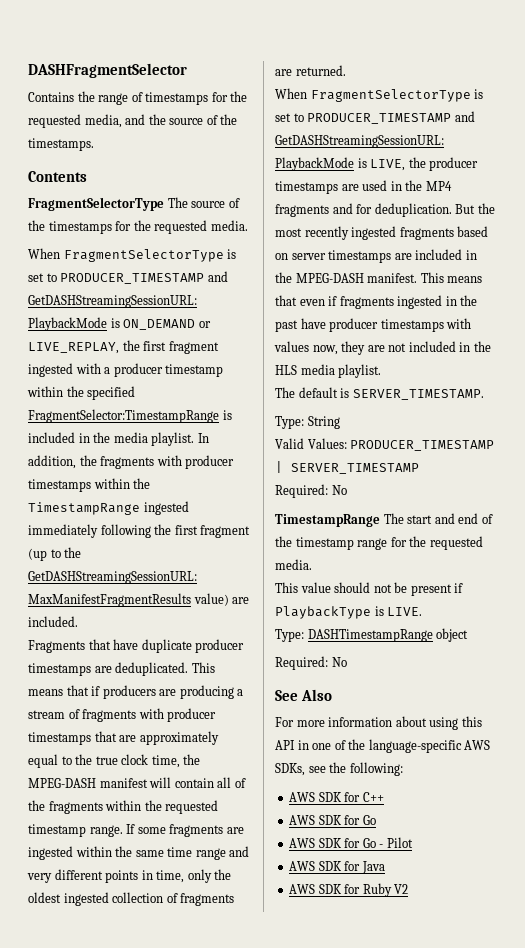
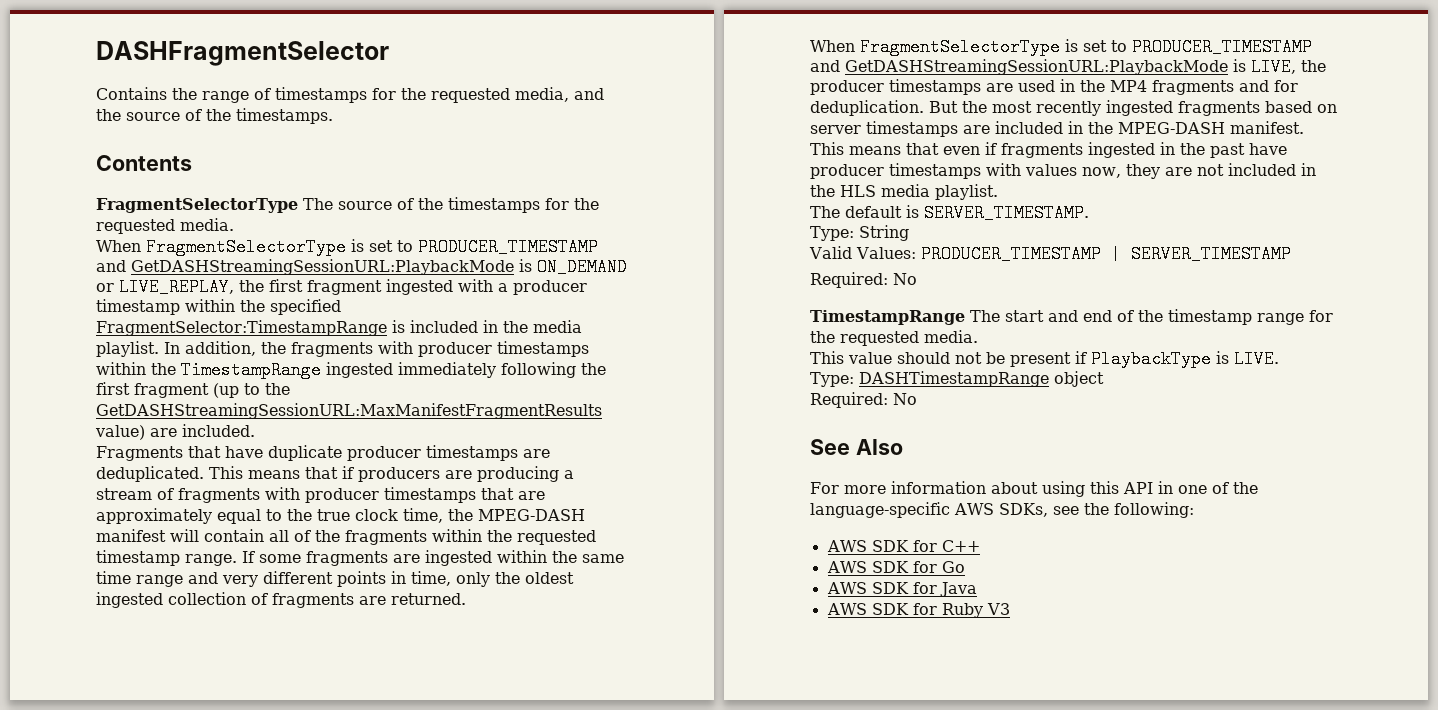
- AWS SDK for Go - Pilot
- AWS SDK for Ruby V2
+ AWS SDK for Ruby V3

